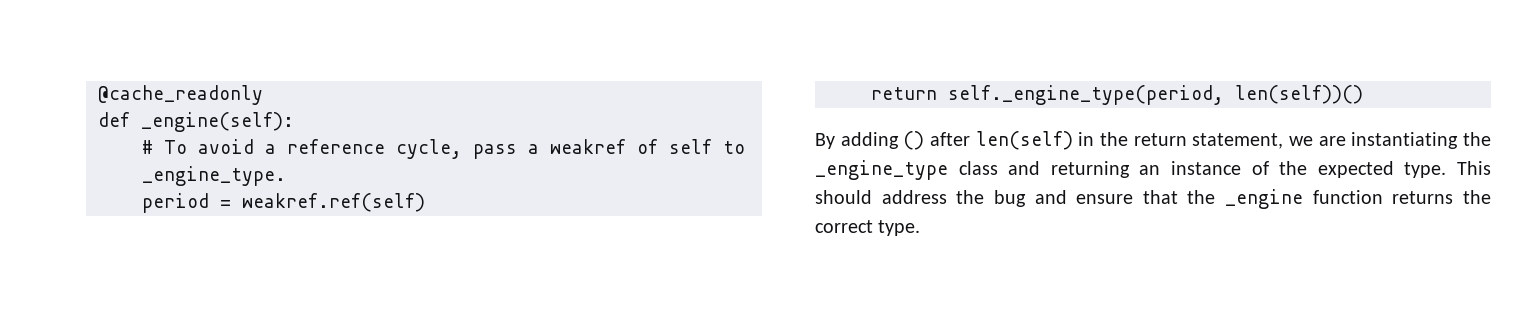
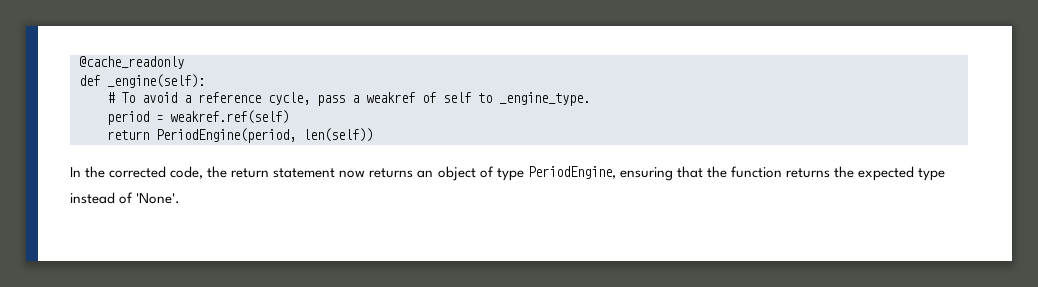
- return self._engine_type(period, len(self))()
- By adding () after len(self) in the return statement, we are instantiating the _engine_type class and returning an instance of the expected type. This should address the bug and ensure that the _engine function returns the correct type.
+ return PeriodEngine(period, len(self))
+ In the corrected code, the return statement now returns an object of type PeriodEngine, ensuring that the function returns the expected type instead of 'None'.

